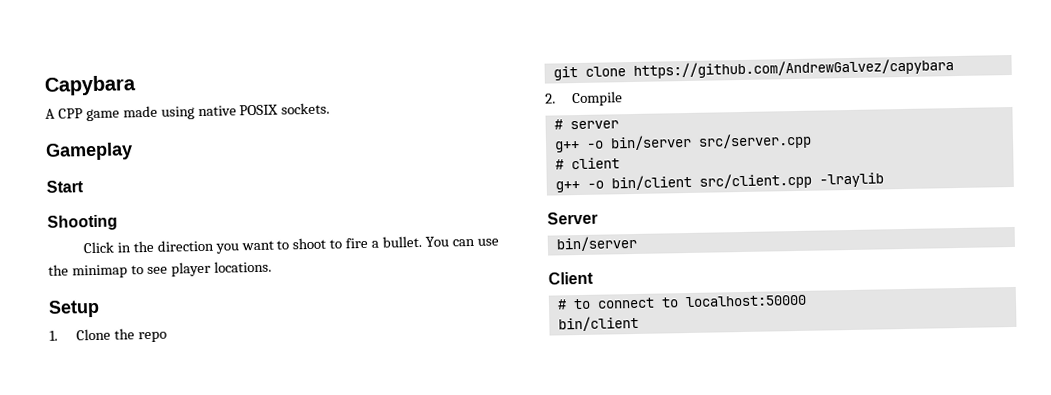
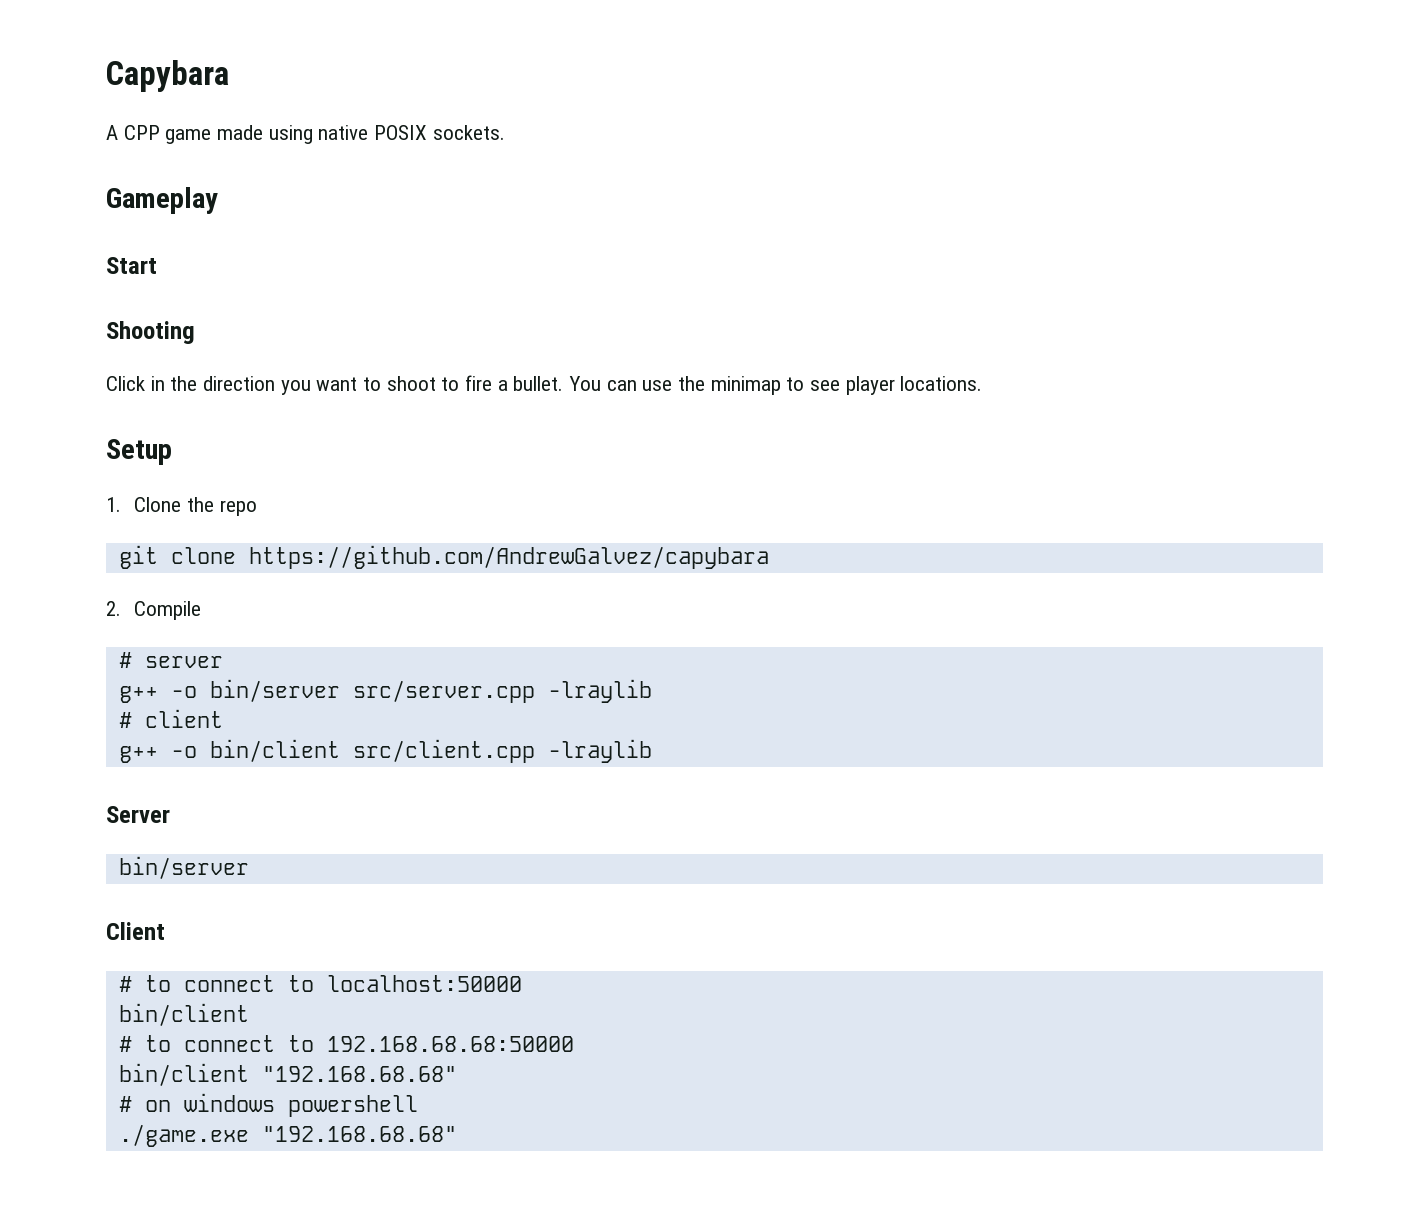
- g++ -o bin/server src/server.cpp
+ g++ -o bin/server src/server.cpp -lraylib
+ # to connect to 192.168.68.68:50000
+ bin/client "192.168.68.68"
+ # on windows powershell
+ ./game.exe "192.168.68.68"

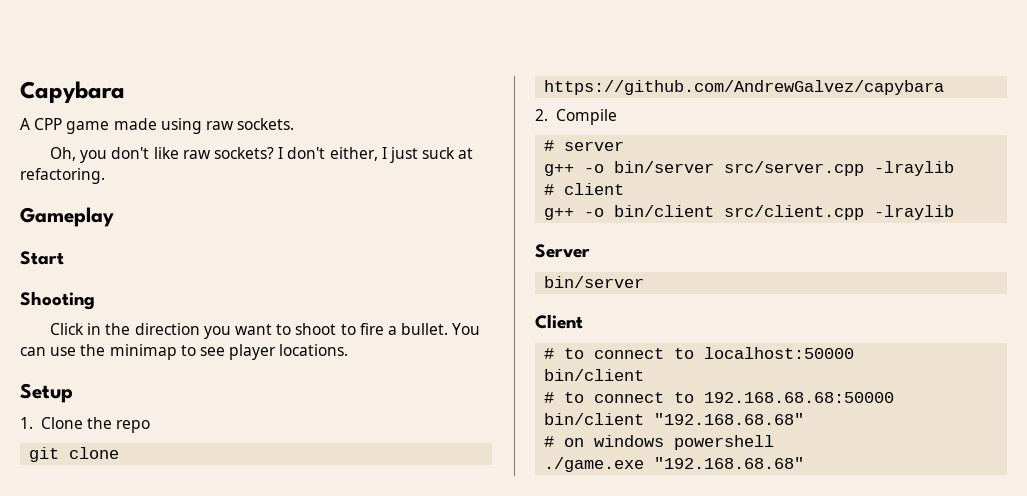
- A CPP game made using native POSIX sockets.
+ A CPP game made using raw sockets.
+ Oh, you don't like raw sockets? I don't either, I just suck at refactoring.

